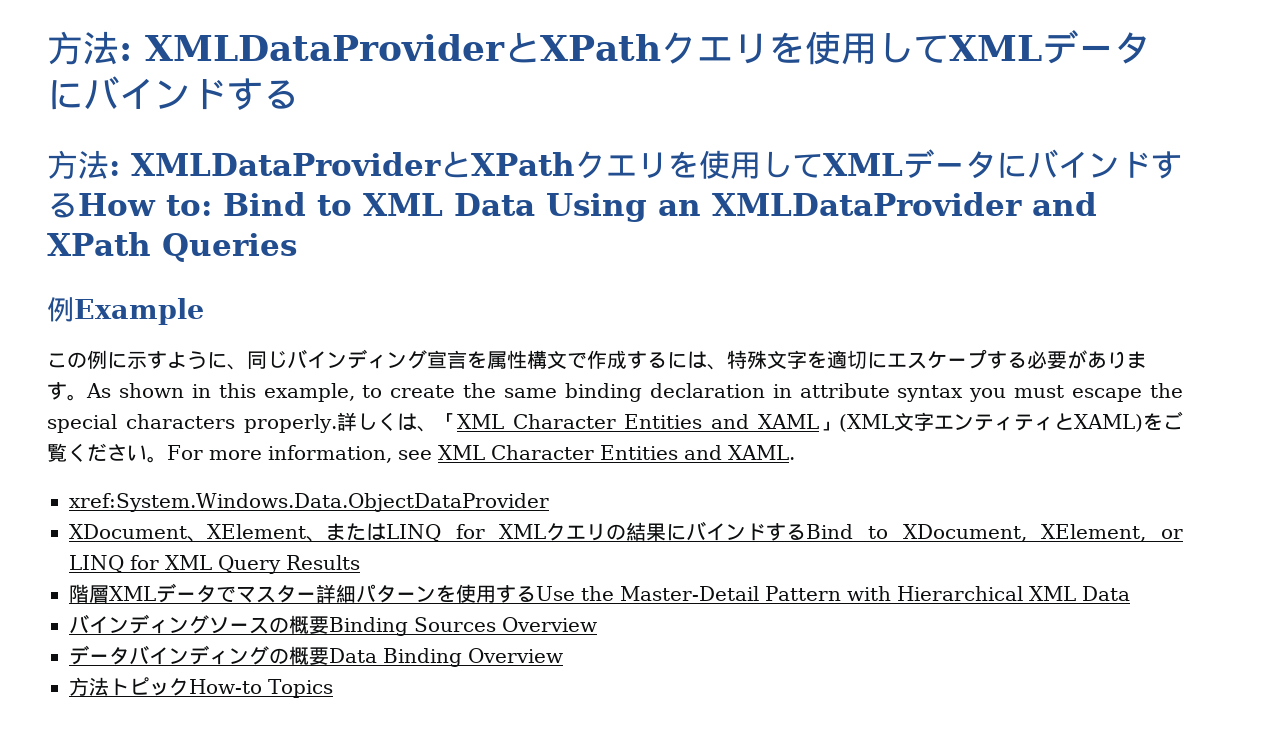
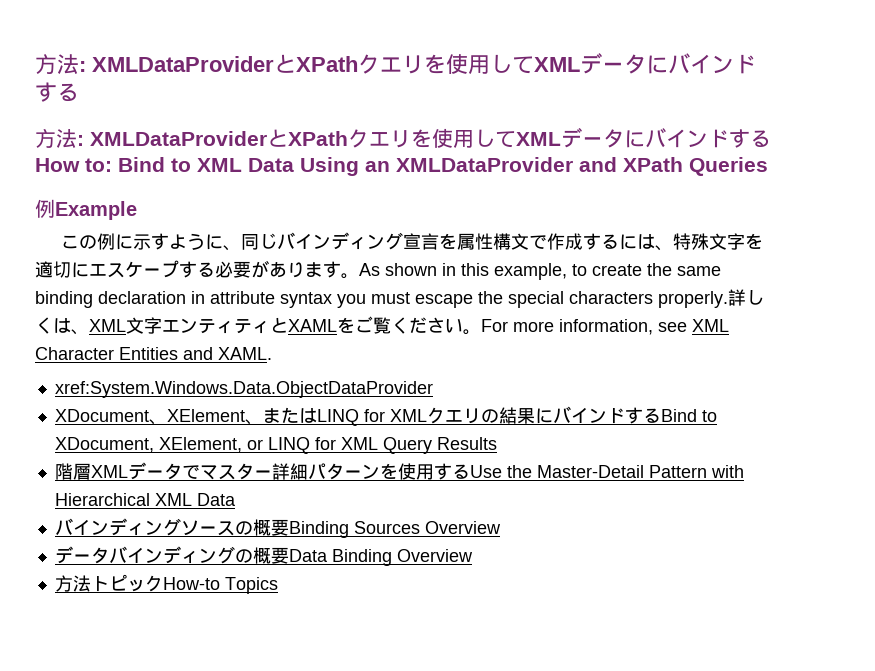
- 詳しくは、「XML Character Entities and XAML」(XML文字エンティティとXAML)をご覧ください。
+ 詳しくは、XML文字エンティティとXAMLをご覧ください。

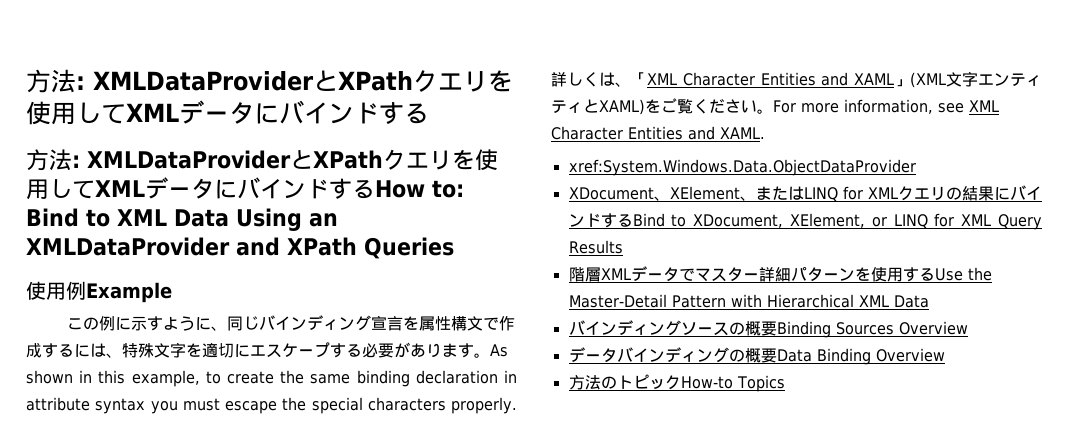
- 例Example
+ 使用例Example
- 詳しくは、XML文字エンティティとXAMLをご覧ください。
+ 詳しくは、「XML Character Entities and XAML」(XML文字エンティティとXAML)をご覧ください。
- 方法トピックHow-to Topics
+ 方法のトピックHow-to Topics

